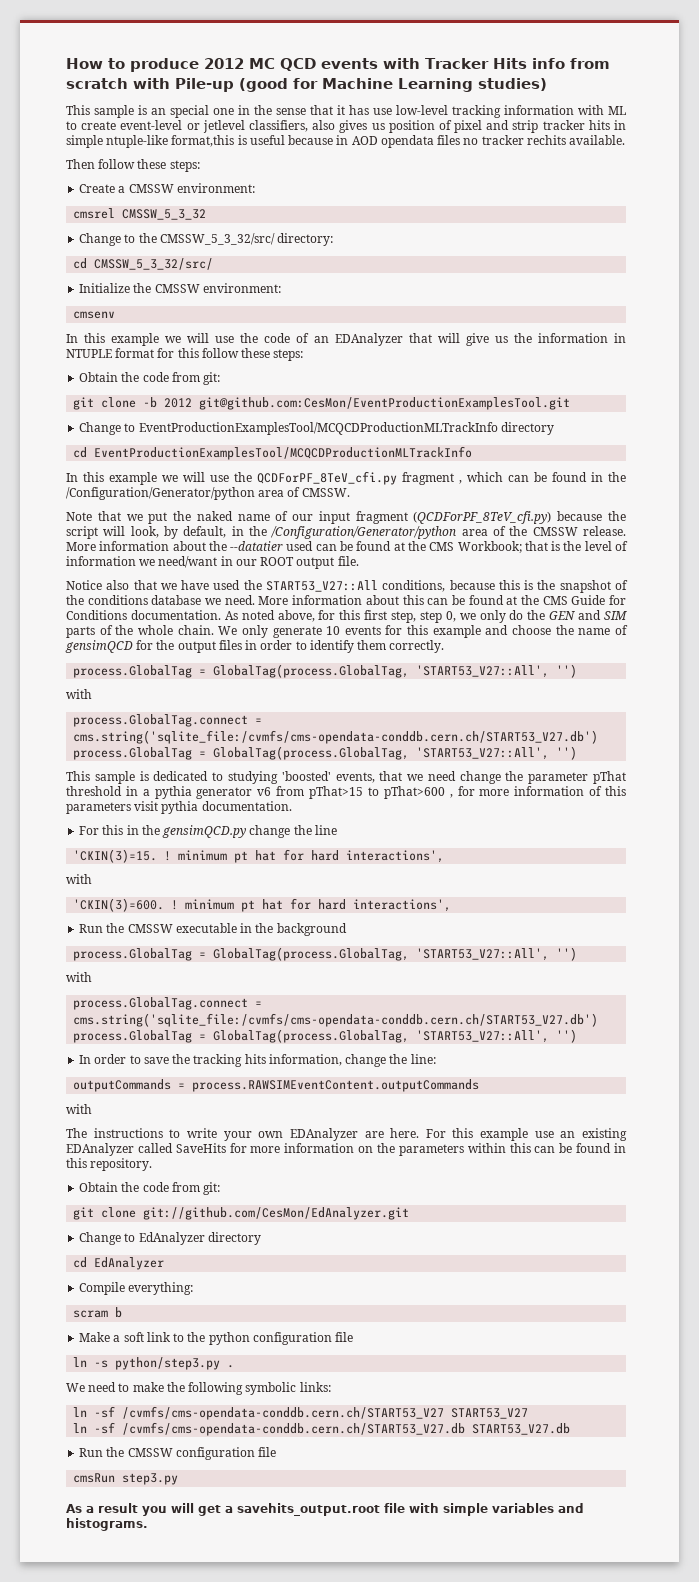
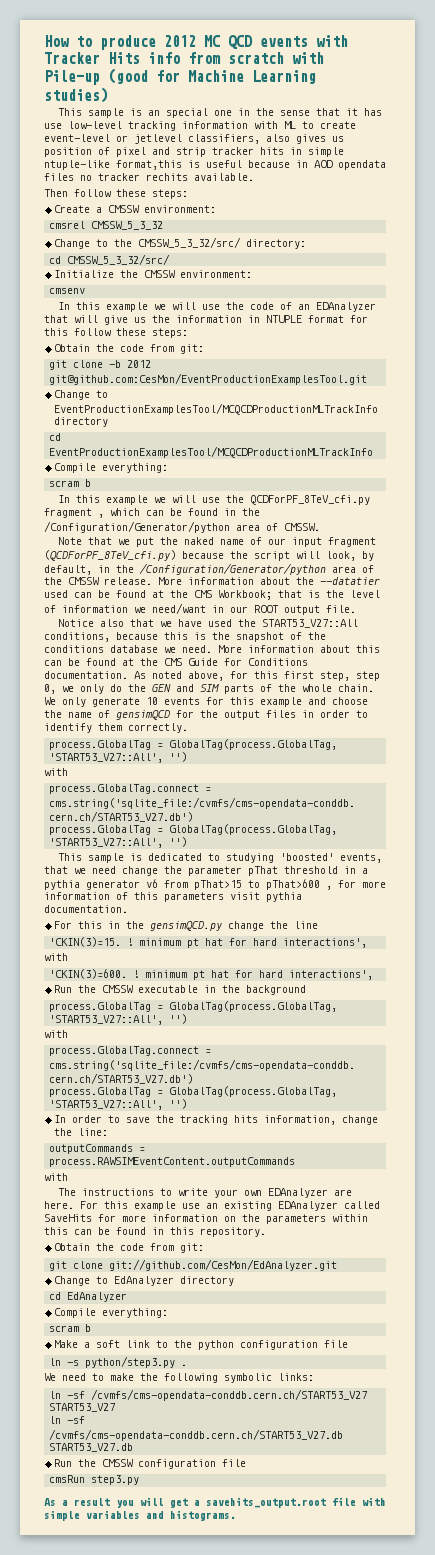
  cd EventProductionExamplesTool/MCQCDProductionMLTrackInfo
+ Compile everything:
+ scram b

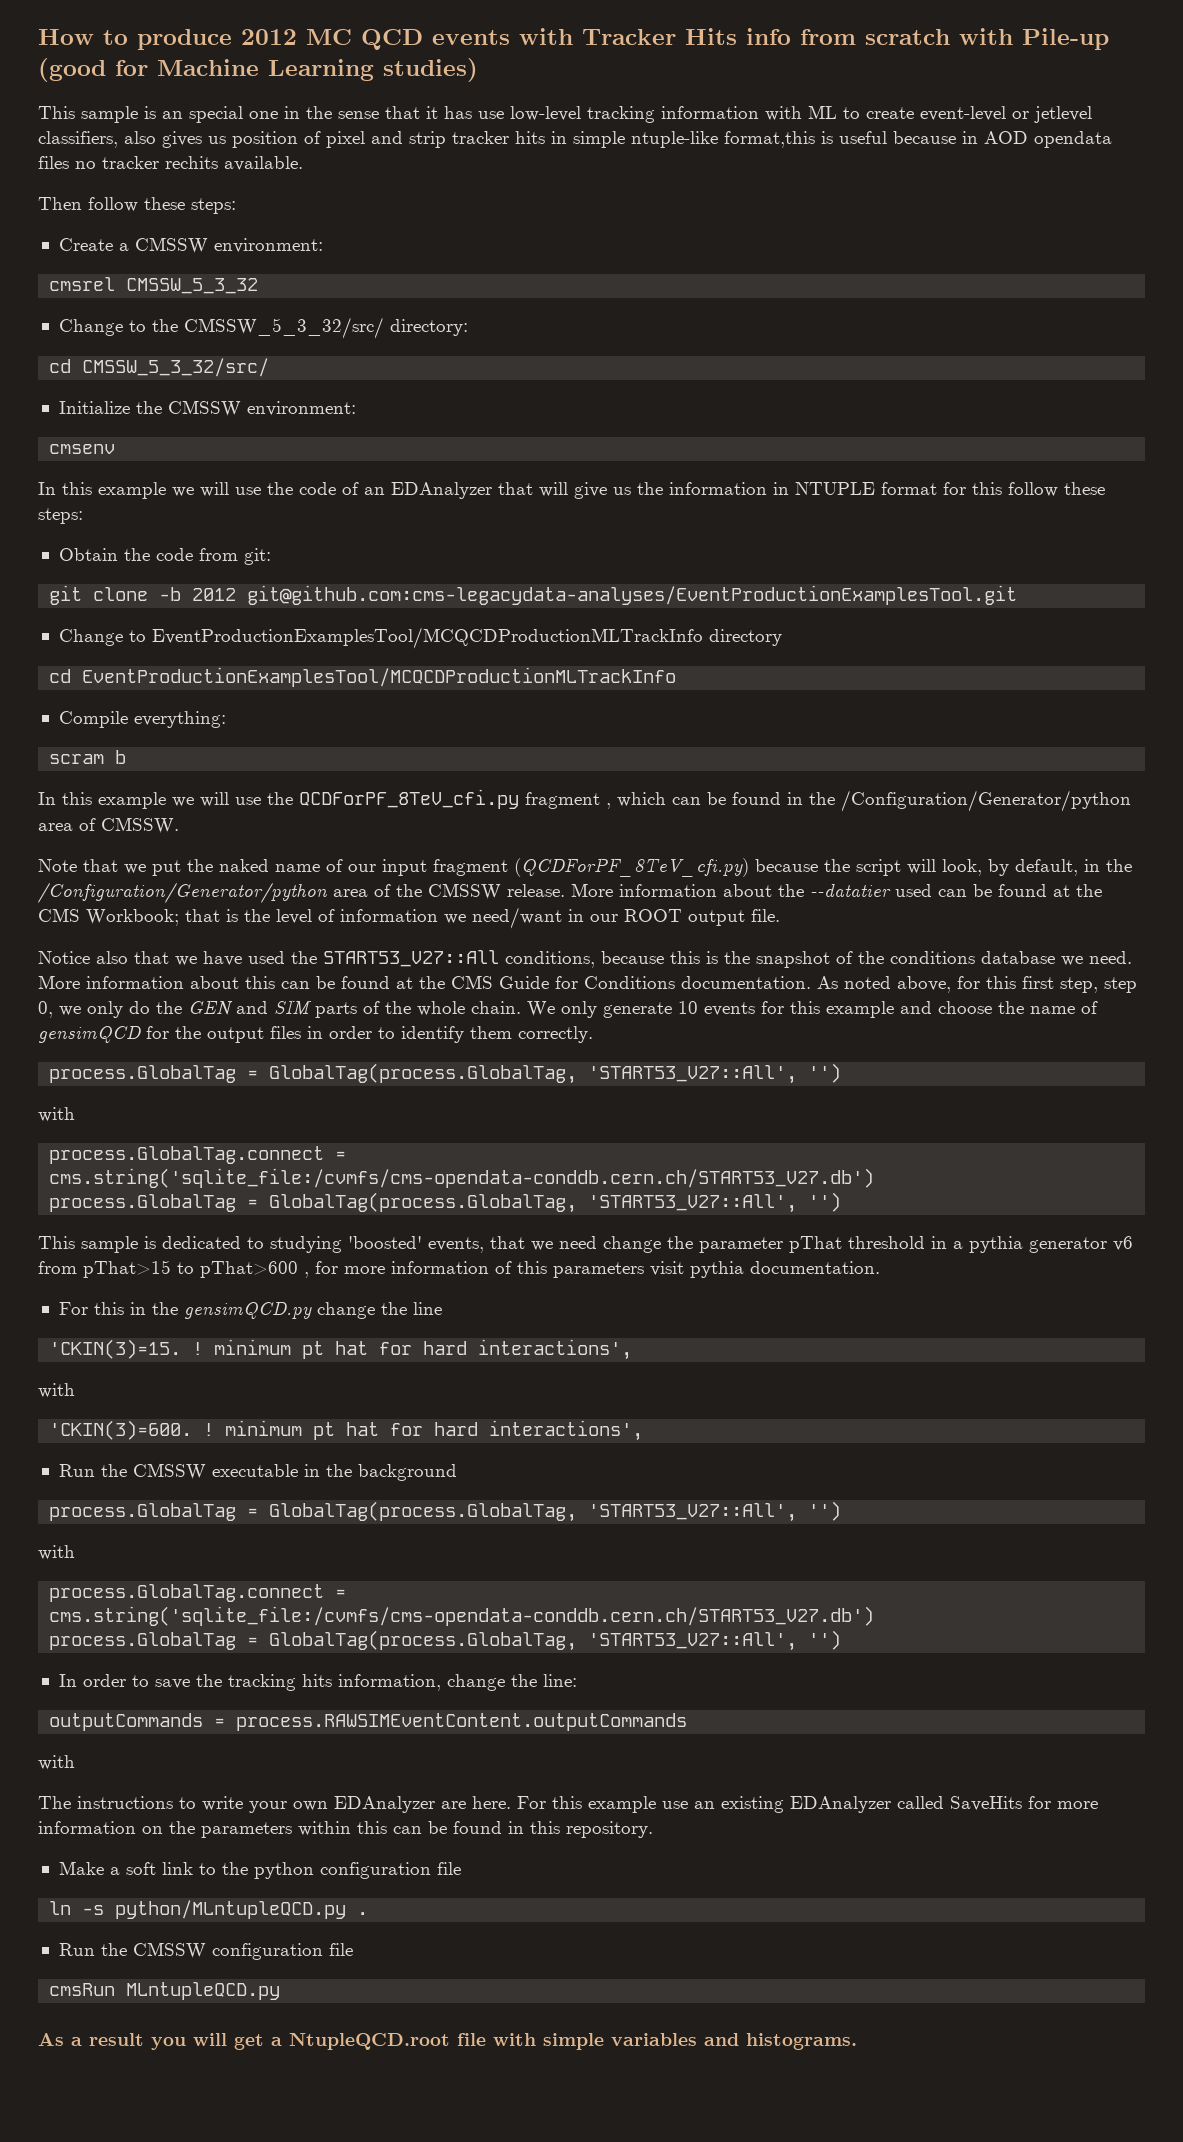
- git clone -b 2012 git@github.com:CesMon/EventProductionExamplesTool.git
+ git clone -b 2012 git@github.com:cms-legacydata-analyses/EventProductionExamplesTool.git
  For this example use an existing EDAnalyzer called SaveHits for more information on the parameters within this can be found in this repository.
- Obtain the code from git:
- git clone git://github.com/CesMon/EdAnalyzer.git
- Change to EdAnalyzer directory
- cd EdAnalyzer
- Compile everything:
- scram b
- ln -s python/step3.py .
+ ln -s python/MLntupleQCD.py .
- We need to make the following symbolic links:
- ln -sf /cvmfs/cms-opendata-conddb.cern.ch/START53_V27 START53_V27
- ln -sf /cvmfs/cms-opendata-conddb.cern.ch/START53_V27.db START53_V27.db
- cmsRun step3.py
+ cmsRun MLntupleQCD.py
- As a result you will get a savehits_output.root file with simple variables and histograms.
+ As a result you will get a NtupleQCD.root file with simple variables and histograms.

